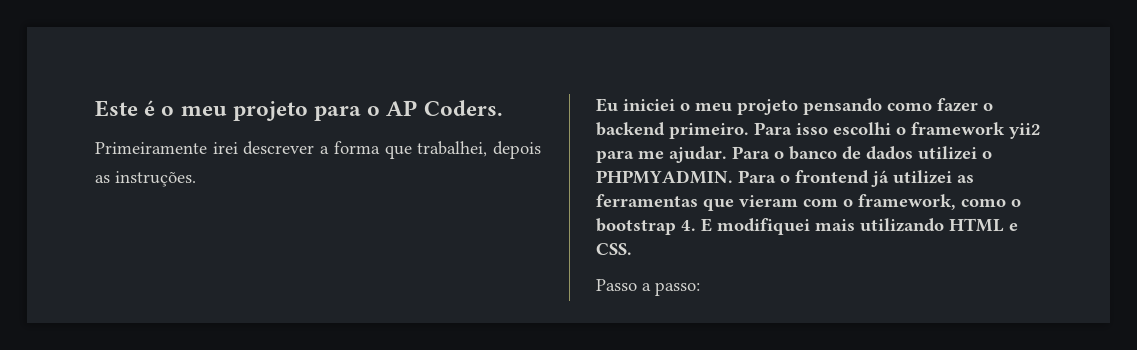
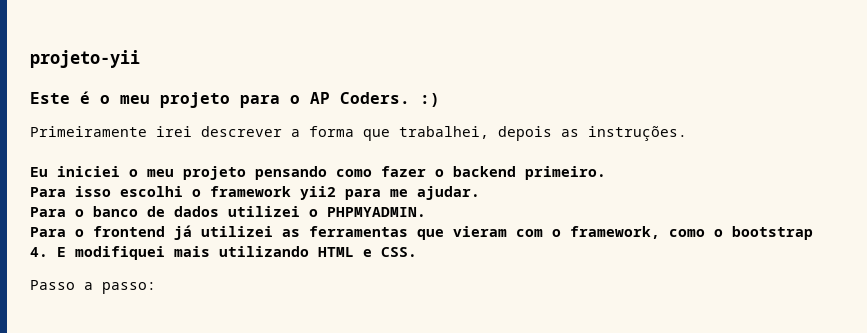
+ projeto-yii
- Este é o meu projeto para o AP Coders.
+ Este é o meu projeto para o AP Coders. :)
- Eu iniciei o meu projeto pensando como fazer o backend primeiro. Para isso escolhi o framework yii2 para me ajudar. Para o banco de dados utilizei o PHPMYADMIN. Para o frontend já utilizei as ferramentas que vieram com o framework, como o bootstrap 4. E modifiquei mais utilizando HTML e CSS.
+ Eu iniciei o meu projeto pensando como fazer o backend primeiro.
+ Para isso escolhi o framework yii2 para me ajudar.
+ Para o banco de dados utilizei o PHPMYADMIN.
+ Para o frontend já utilizei as ferramentas que vieram com o framework, como o bootstrap 4. E modifiquei mais utilizando HTML e CSS.

